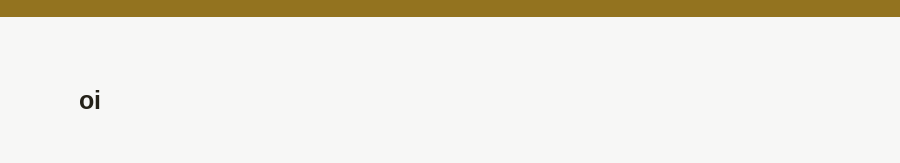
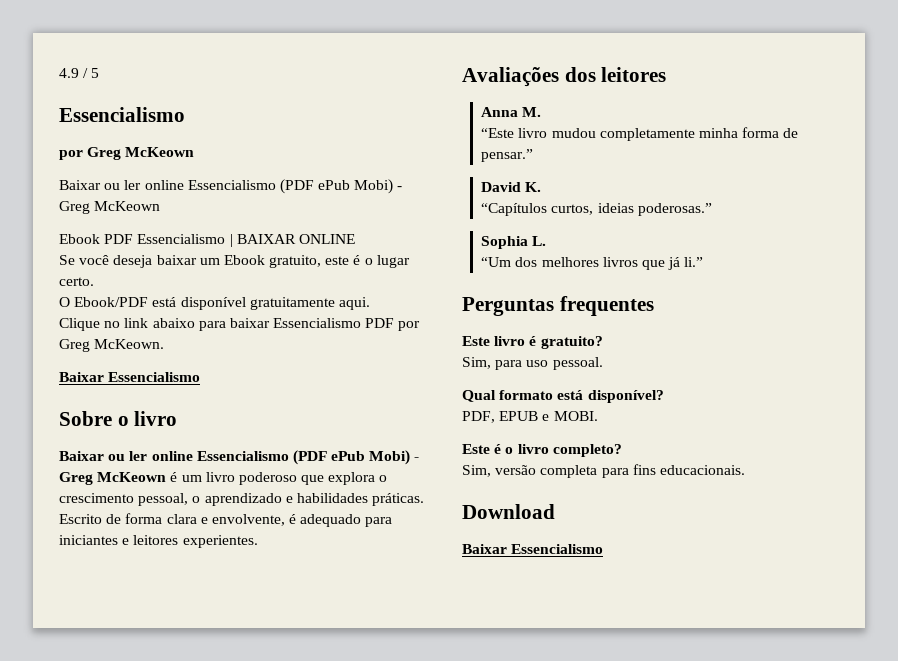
- oi
+ 4.9 / 5
+ Essencialismo
+ por Greg McKeown
+ Baixar ou ler online Essencialismo (PDF ePub Mobi) - Greg McKeown
+ Ebook PDF Essencialismo | BAIXAR ONLINE
+ Se você deseja baixar um Ebook gratuito, este é o lugar certo.
+ O Ebook/PDF está disponível gratuitamente aqui.
+ Clique no link abaixo para baixar Essencialismo PDF por Greg McKeown.
+ Baixar Essencialismo
+ Sobre o livro
+ Baixar ou ler online Essencialismo (PDF ePub Mobi) - Greg McKeown é um livro poderoso que explora o crescimento pessoal, o aprendizado e habilidades práticas. Escrito de forma clara e envolvente, é adequado para iniciantes e leitores experientes.
+ Avaliações dos leitores
+ Anna M.
+ “Este livro mudou completamente minha forma de pensar.”
+ David K.
+ “Capítulos curtos, ideias poderosas.”
+ Sophia L.
+ “Um dos melhores livros que já li.”
+ Perguntas frequentes
+ Este livro é gratuito?
+ Sim, para uso pessoal.
+ Qual formato está disponível?
+ PDF, EPUB e MOBI.
+ Este é o livro completo?
+ Sim, versão completa para fins educacionais.
+ Download
+ Baixar Essencialismo

